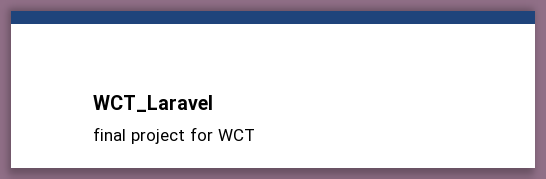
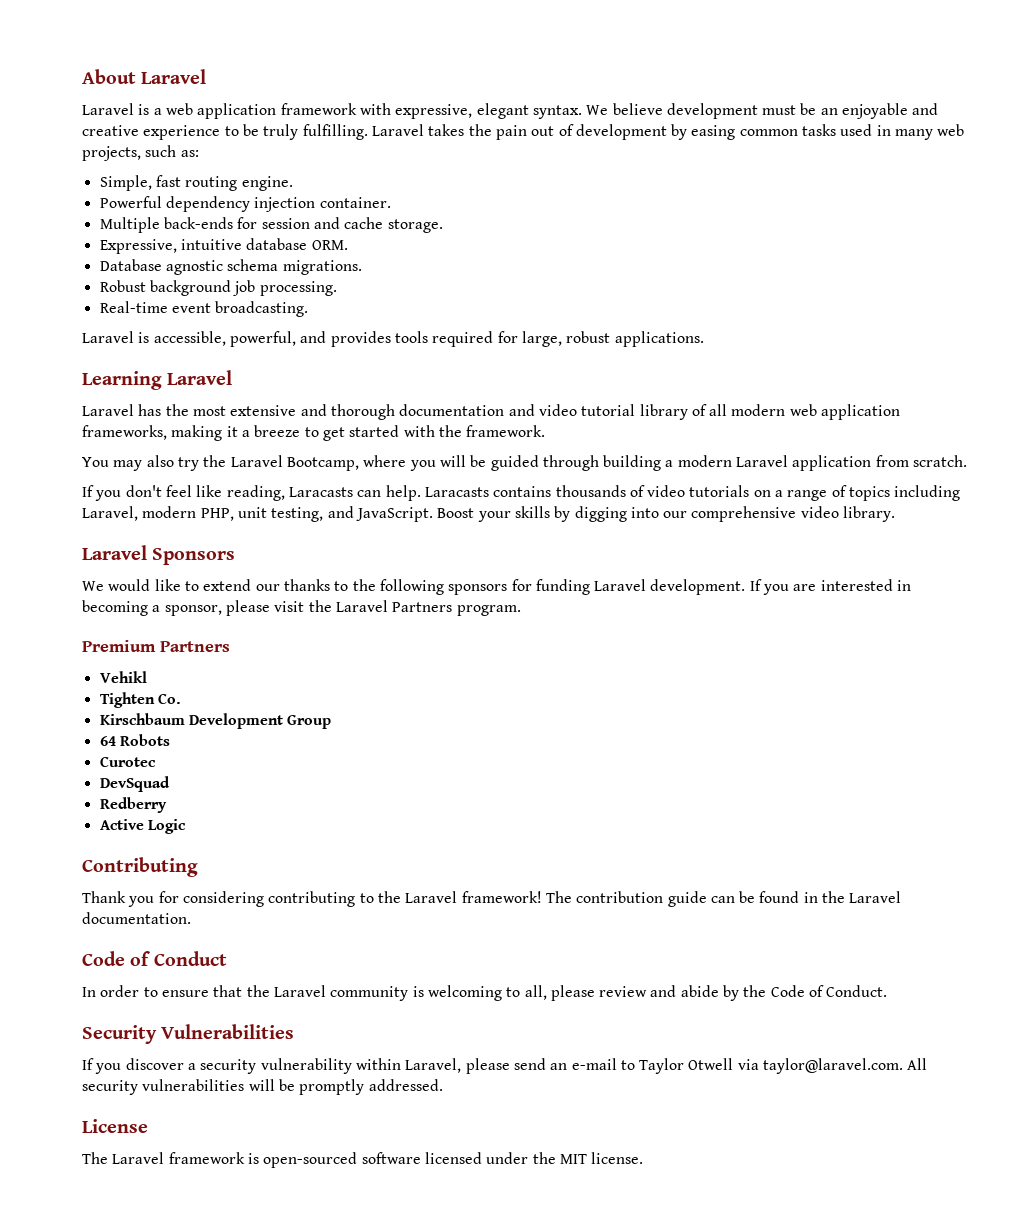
- WCT_Laravel
- final project for WCT
+ About Laravel
+ Laravel is a web application framework with expressive, elegant syntax. We believe development must be an enjoyable and creative experience to be truly fulfilling. Laravel takes the pain out of development by easing common tasks used in many web projects, such as:
+ Simple, fast routing engine.
+ Powerful dependency injection container.
+ Multiple back-ends for session and cache storage.
+ Expressive, intuitive database ORM.
+ Database agnostic schema migrations.
+ Robust background job processing.
+ Real-time event broadcasting.
+ Laravel is accessible, powerful, and provides tools required for large, robust applications.
+ Learning Laravel
+ Laravel has the most extensive and thorough documentation and video tutorial library of all modern web application frameworks, making it a breeze to get started with the framework.
+ You may also try the Laravel Bootcamp, where you will be guided through building a modern Laravel application from scratch.
+ If you don't feel like reading, Laracasts can help. Laracasts contains thousands of video tutorials on a range of topics including Laravel, modern PHP, unit testing, and JavaScript. Boost your skills by digging into our comprehensive video library.
+ Laravel Sponsors
+ We would like to extend our thanks to the following sponsors for funding Laravel development. If you are interested in becoming a sponsor, please visit the Laravel Partners program.
+ Premium Partners
+ Vehikl
+ Tighten Co.
+ Kirschbaum Development Group
+ 64 Robots
+ Curotec
+ DevSquad
+ Redberry
+ Active Logic
+ Contributing
+ Thank you for considering contributing to the Laravel framework! The contribution guide can be found in the Laravel documentation.
+ Code of Conduct
+ In order to ensure that the Laravel community is welcoming to all, please review and abide by the Code of Conduct.
+ Security Vulnerabilities
+ If you discover a security vulnerability within Laravel, please send an e-mail to Taylor Otwell via taylor@laravel.com. All security vulnerabilities will be promptly addressed.
+ License
+ The Laravel framework is open-sourced software licensed under the MIT license.

